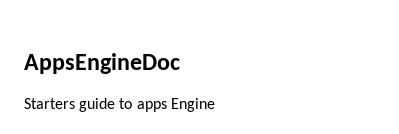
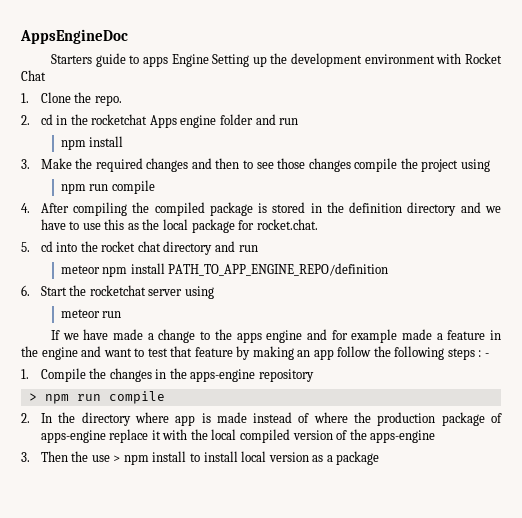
- Starters guide to apps Engine
+ Starters guide to apps Engine Setting up the development environment with Rocket Chat
+ 1. Clone the repo.
+ 2. cd in the rocketchat Apps engine folder and run
+ npm install
+ 3. Make the required changes and then to see those changes compile the project using
+ npm run compile
+ 4. After compiling the compiled package is stored in the definition directory and we have to use this as the local package for rocket.chat.
+ 5. cd into the rocket chat directory and run
+ meteor npm install PATH_TO_APP_ENGINE_REPO/definition
+ 6. Start the rocketchat server using
+ meteor run
+ If we have made a change to the apps engine and for example made a feature in the engine and want to test that feature by making an app follow the following steps : -
+ 1. Compile the changes in the apps-engine repository
+ > npm run compile
+ 2. In the directory where app is made instead of where the production package of apps-engine replace it with the local compiled version of the apps-engine
+ 3. Then the use > npm install to install local version as a package

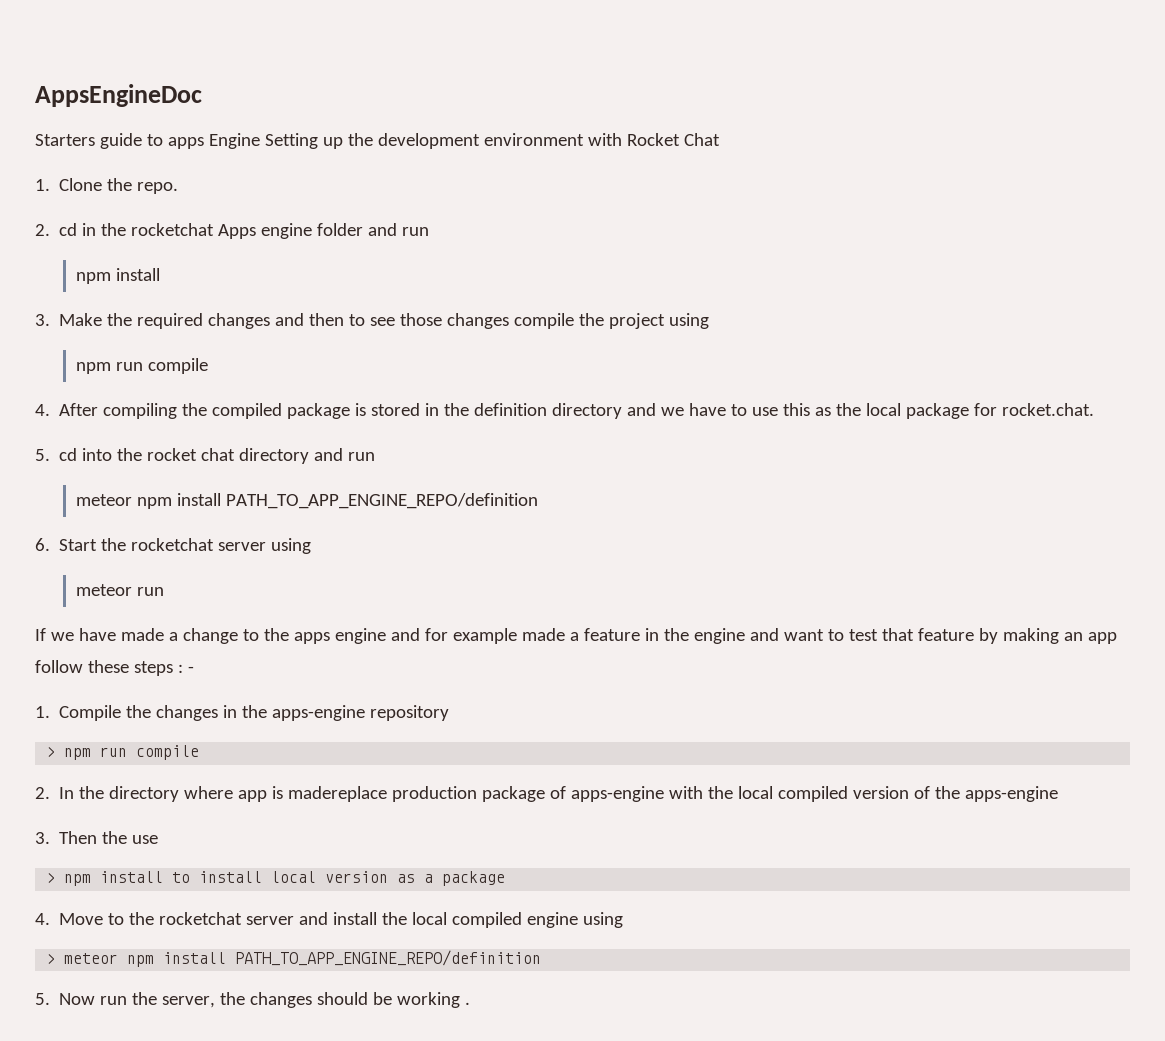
- If we have made a change to the apps engine and for example made a feature in the engine and want to test that feature by making an app follow the following steps : -
+ If we have made a change to the apps engine and for example made a feature in the engine and want to test that feature by making an app follow these steps : -
- 2. In the directory where app is made instead of where the production package of apps-engine replace it with the local compiled version of the apps-engine
+ 2. In the directory where app is madereplace production package of apps-engine with the local compiled version of the apps-engine
- 3. Then the use > npm install to install local version as a package
+ 3. Then the use
+ > npm install to install local version as a package
+ 4. Move to the rocketchat server and install the local compiled engine using
+ > meteor npm install PATH_TO_APP_ENGINE_REPO/definition
+ 5. Now run the server, the changes should be working .

